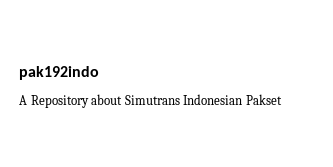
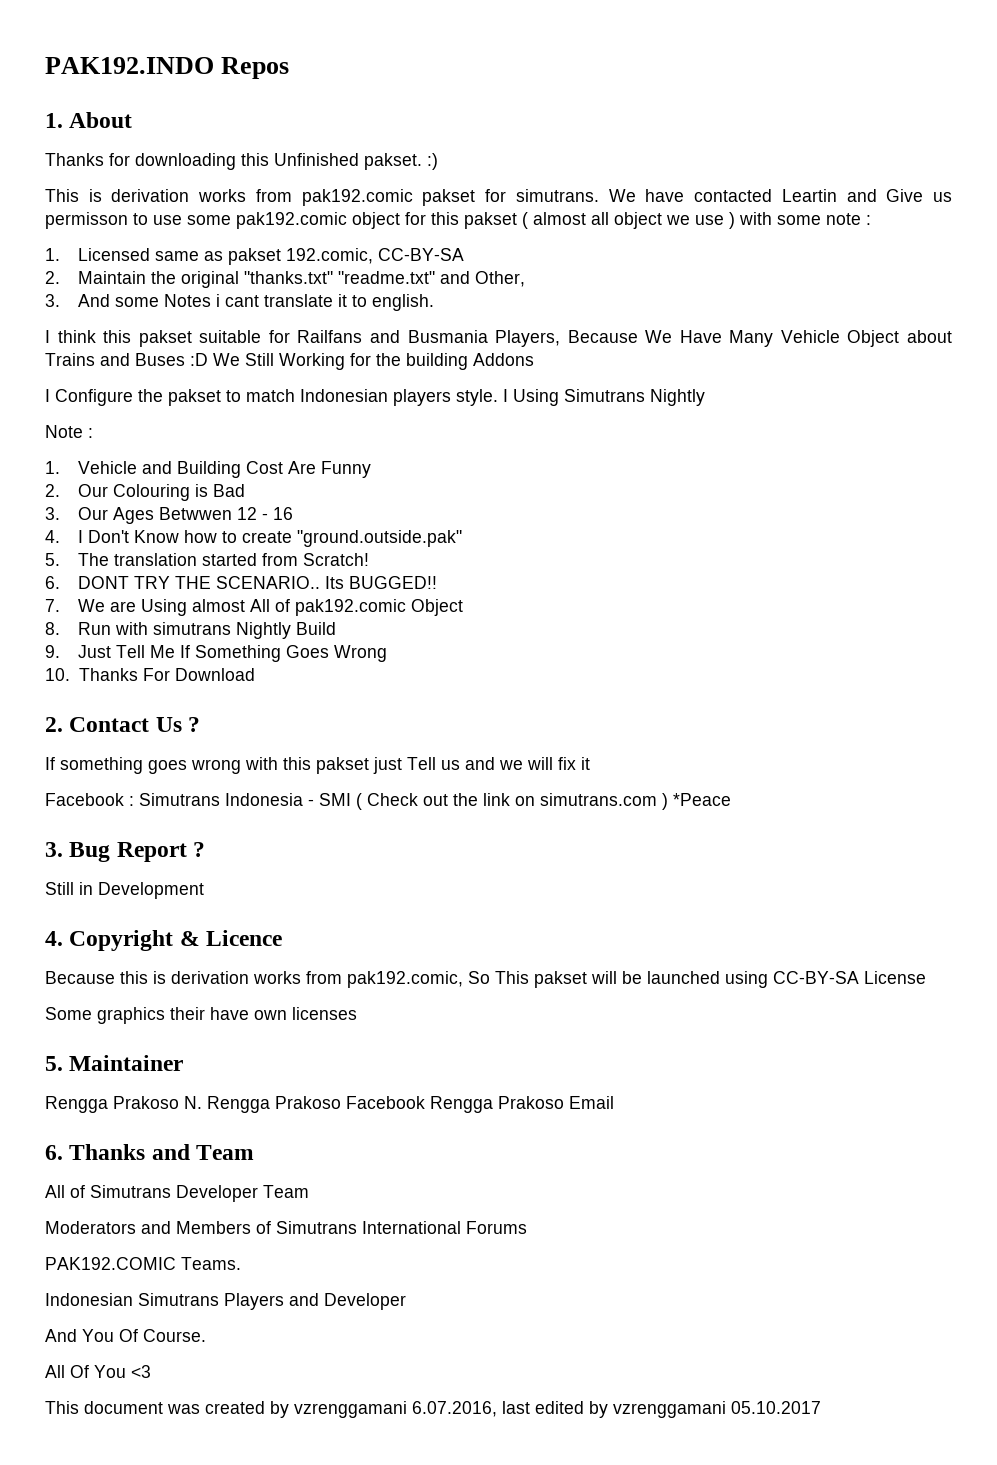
- pak192indo
- A Repository about Simutrans Indonesian Pakset
+ PAK192.INDO Repos
+ 1. About
+ Thanks for downloading this Unfinished pakset. :)
+ This is derivation works from pak192.comic pakset for simutrans. We have contacted Leartin and Give us permisson to use some pak192.comic object for this pakset ( almost all object we use ) with some note :
+ 1. Licensed same as pakset 192.comic, CC-BY-SA
+ 2. Maintain the original "thanks.txt" "readme.txt" and Other,
+ 3. And some Notes i cant translate it to english.
+ I think this pakset suitable for Railfans and Busmania Players, Because We Have Many Vehicle Object about Trains and Buses :D We Still Working for the building Addons
+ I Configure the pakset to match Indonesian players style. I Using Simutrans Nightly
+ Note :
+ 1. Vehicle and Building Cost Are Funny
+ 2. Our Colouring is Bad
+ 3. Our Ages Betwwen 12 - 16
+ 4. I Don't Know how to create "ground.outside.pak"
+ 5. The translation started from Scratch!
+ 6. DONT TRY THE SCENARIO.. Its BUGGED!!
+ 7. We are Using almost All of pak192.comic Object
+ 8. Run with simutrans Nightly Build
+ 9. Just Tell Me If Something Goes Wrong
+ 10. Thanks For Download
+ 2. Contact Us ?
+ If something goes wrong with this pakset just Tell us and we will fix it
+ Facebook : Simutrans Indonesia - SMI ( Check out the link on simutrans.com ) *Peace
+ 3. Bug Report ?
+ Still in Development
+ 4. Copyright & Licence
+ Because this is derivation works from pak192.comic, So This pakset will be launched using CC-BY-SA License
+ Some graphics their have own licenses
+ 5. Maintainer
+ Rengga Prakoso N. Rengga Prakoso Facebook Rengga Prakoso Email
+ 6. Thanks and Team
+ All of Simutrans Developer Team
+ Moderators and Members of Simutrans International Forums
+ PAK192.COMIC Teams.
+ Indonesian Simutrans Players and Developer
+ And You Of Course.
+ All Of You <3
+ This document was created by vzrenggamani 6.07.2016, last edited by vzrenggamani 05.10.2017

